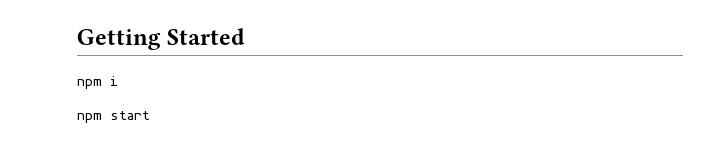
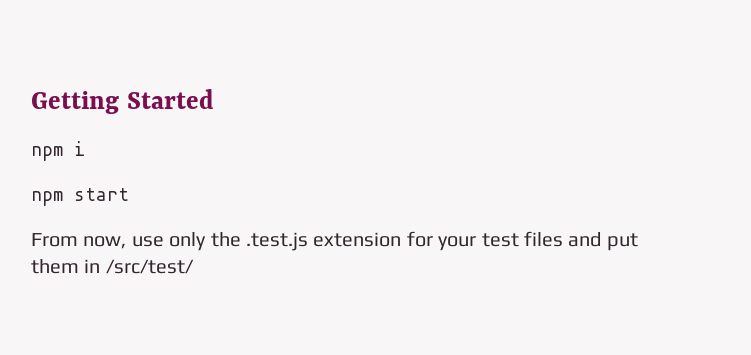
+ From now, use only the .test.js extension for your test files and put them in /src/test/

